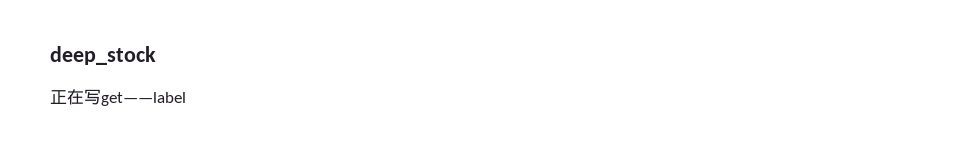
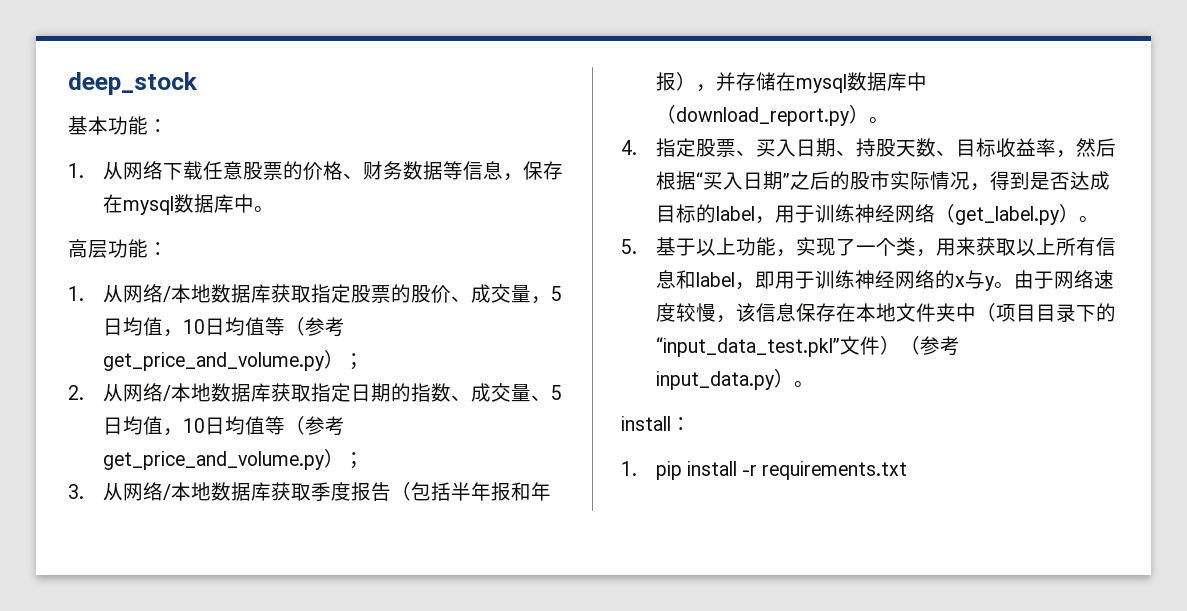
- 正在写get——label
+ 基本功能：
+ 1.从网络下载任意股票的价格、财务数据等信息，保存在mysql数据库中。
+ 高层功能：
+ 1.从网络/本地数据库获取指定股票的股价、成交量，5日均值，10日均值等（参考get_price_and_volume.py）；
+ 2.从网络/本地数据库获取指定日期的指数、成交量、5日均值，10日均值等（参考get_price_and_volume.py）；
+ 3.从网络/本地数据库获取季度报告（包括半年报和年报），并存储在mysql数据库中（download_report.py）。
+ 4.指定股票、买入日期、持股天数、目标收益率，然后根据“买入日期”之后的股市实际情况，得到是否达成目标的label，用于训练神经网络（get_label.py）。
+ 5.基于以上功能，实现了一个类，用来获取以上所有信息和label，即用于训练神经网络的x与y。由于网络速度较慢，该信息保存在本地文件夹中（项目目录下的“input_data_test.pkl”文件）（参考input_data.py）。
+ install：
+ 1. pip install -r requirements.txt

